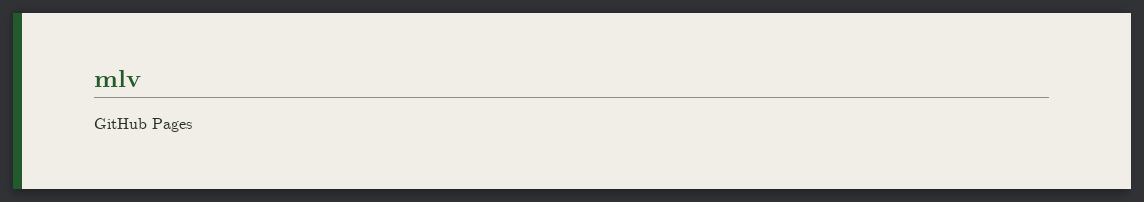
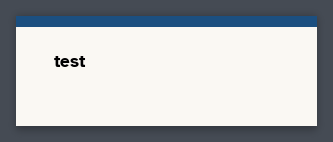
- mlv
- GitHub Pages
+ test

